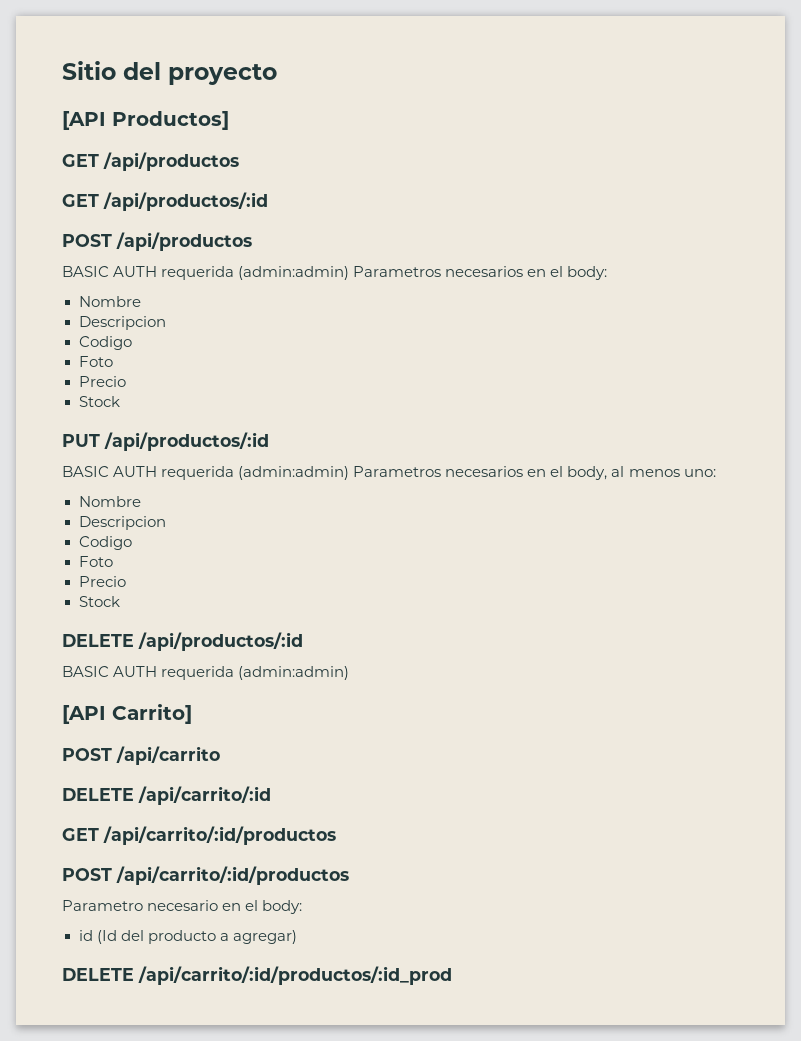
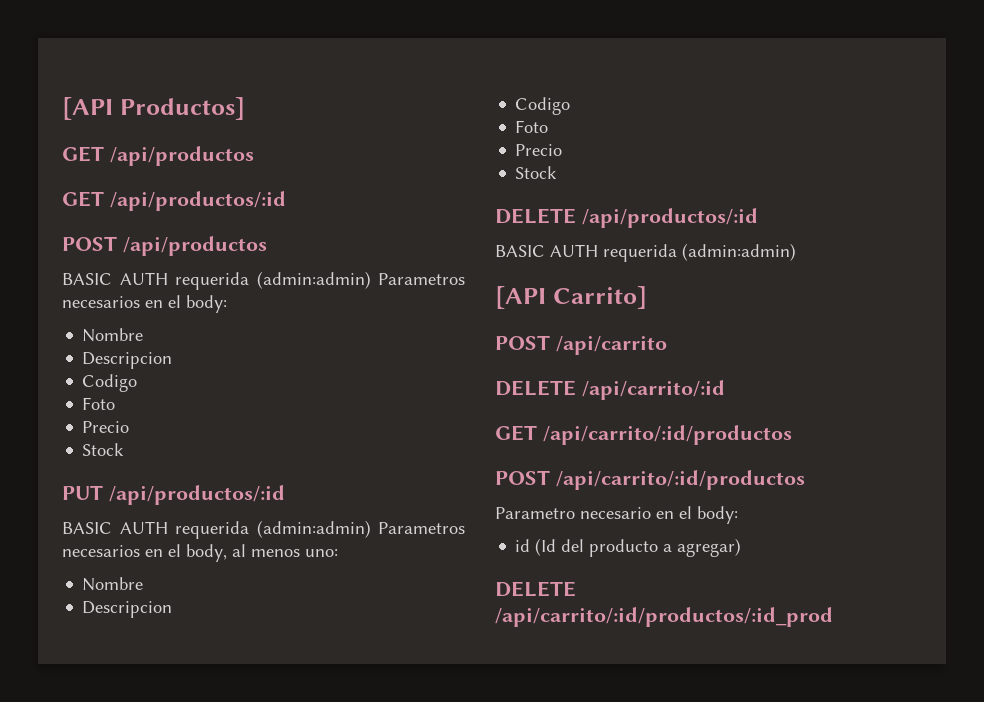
- Sitio del proyecto

